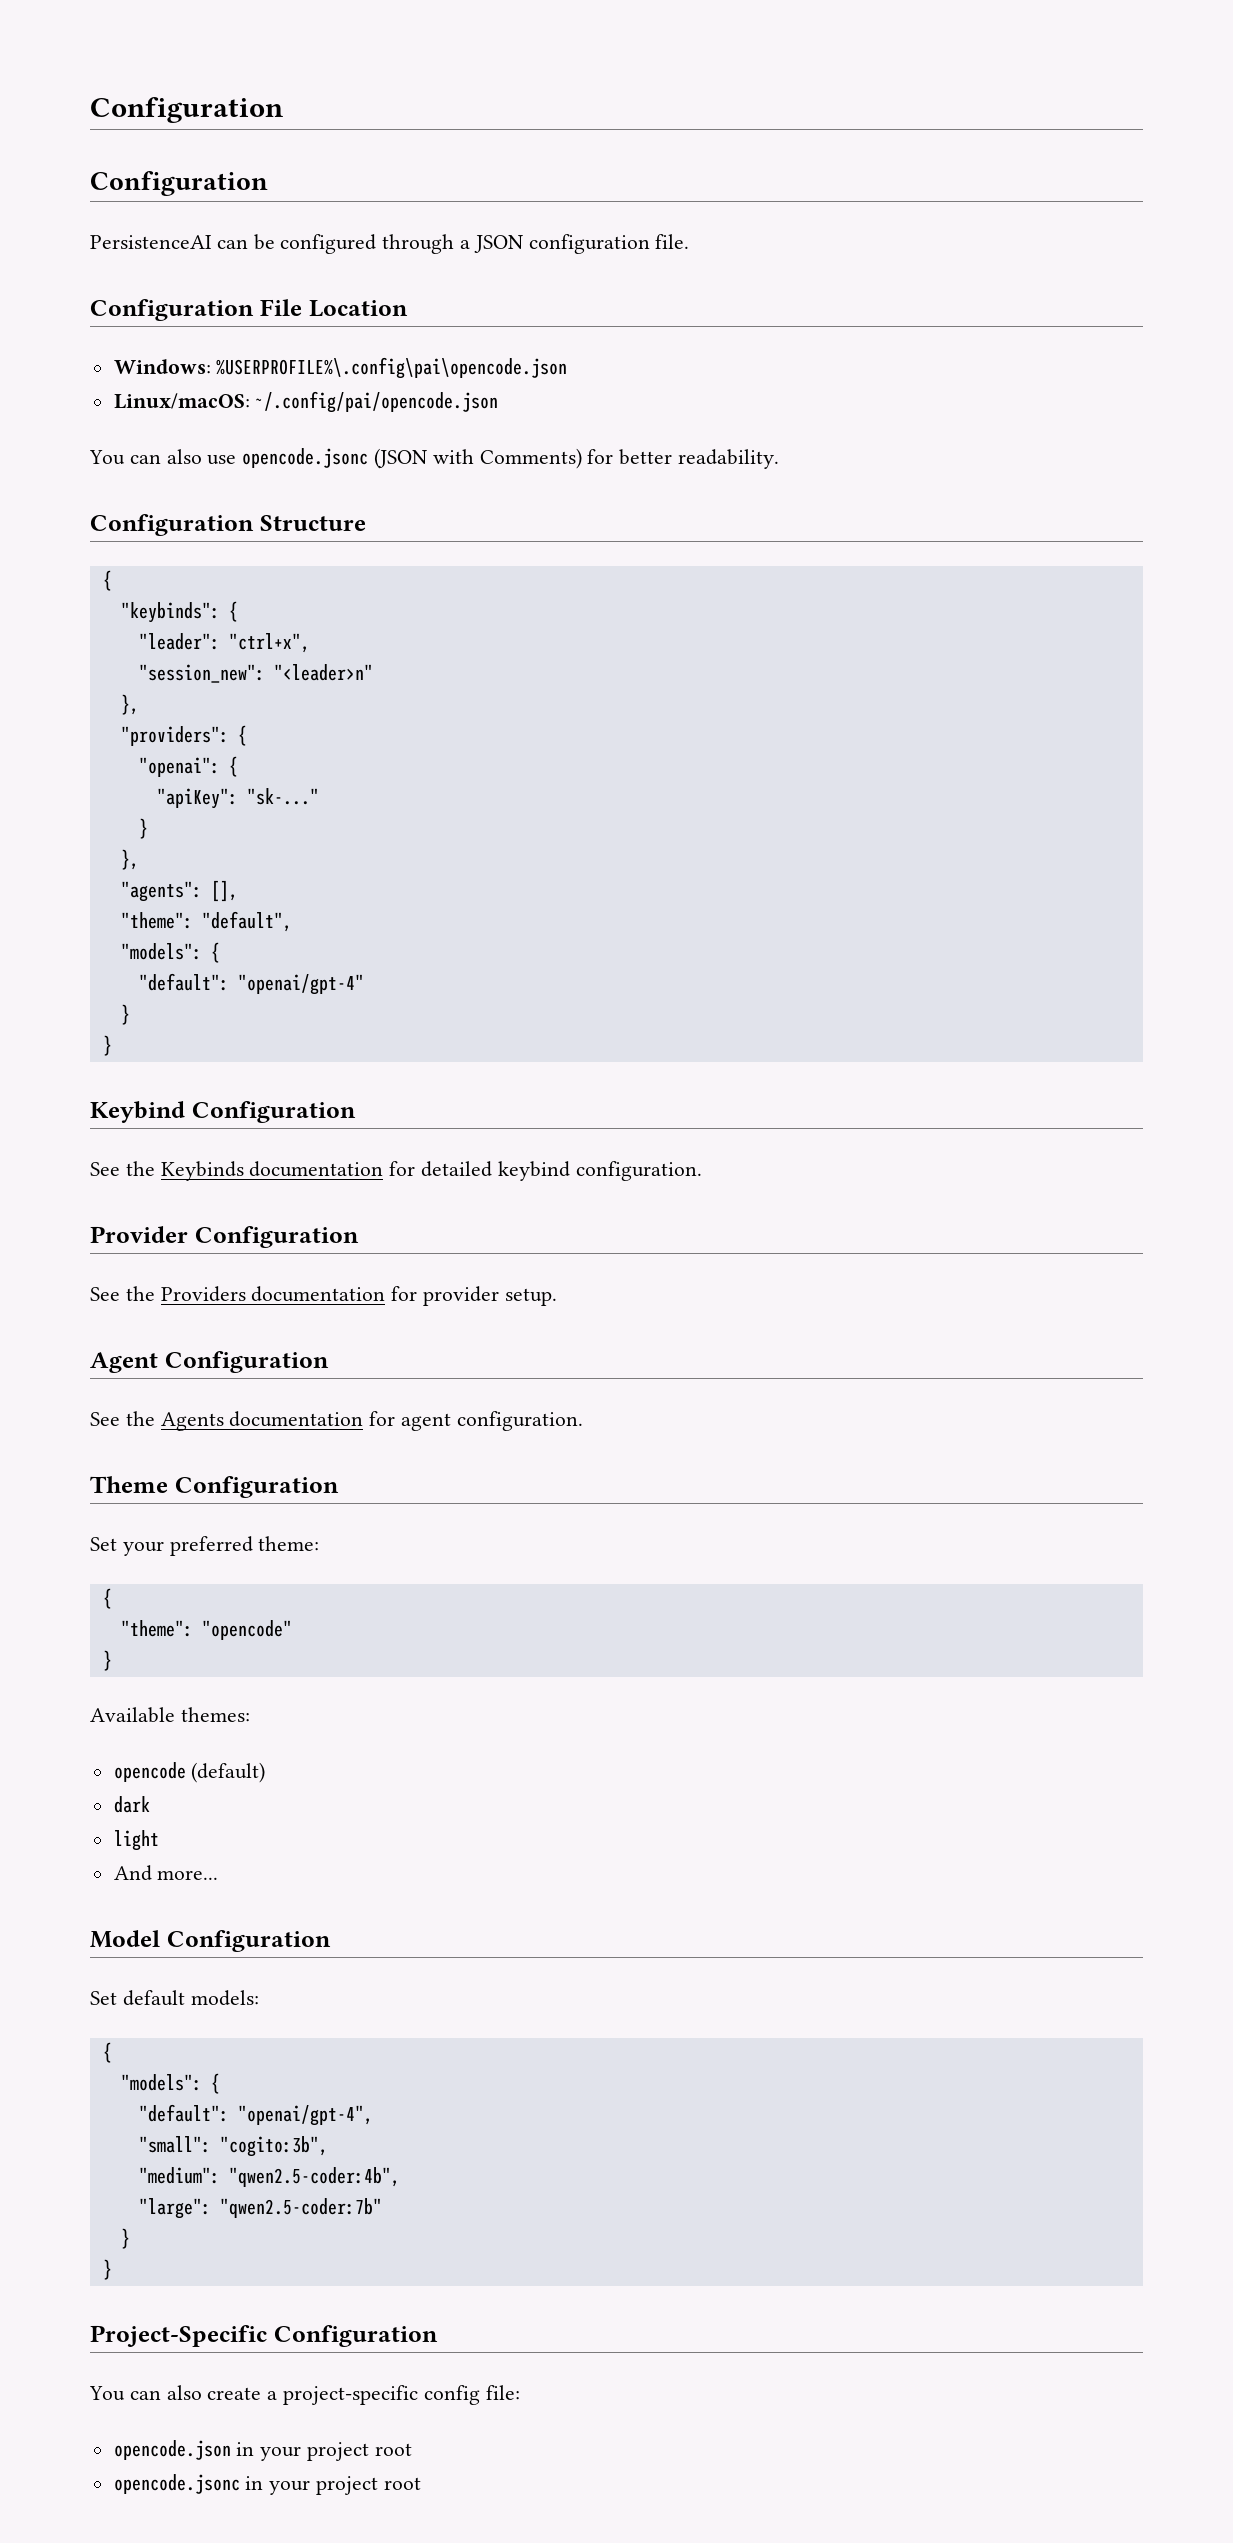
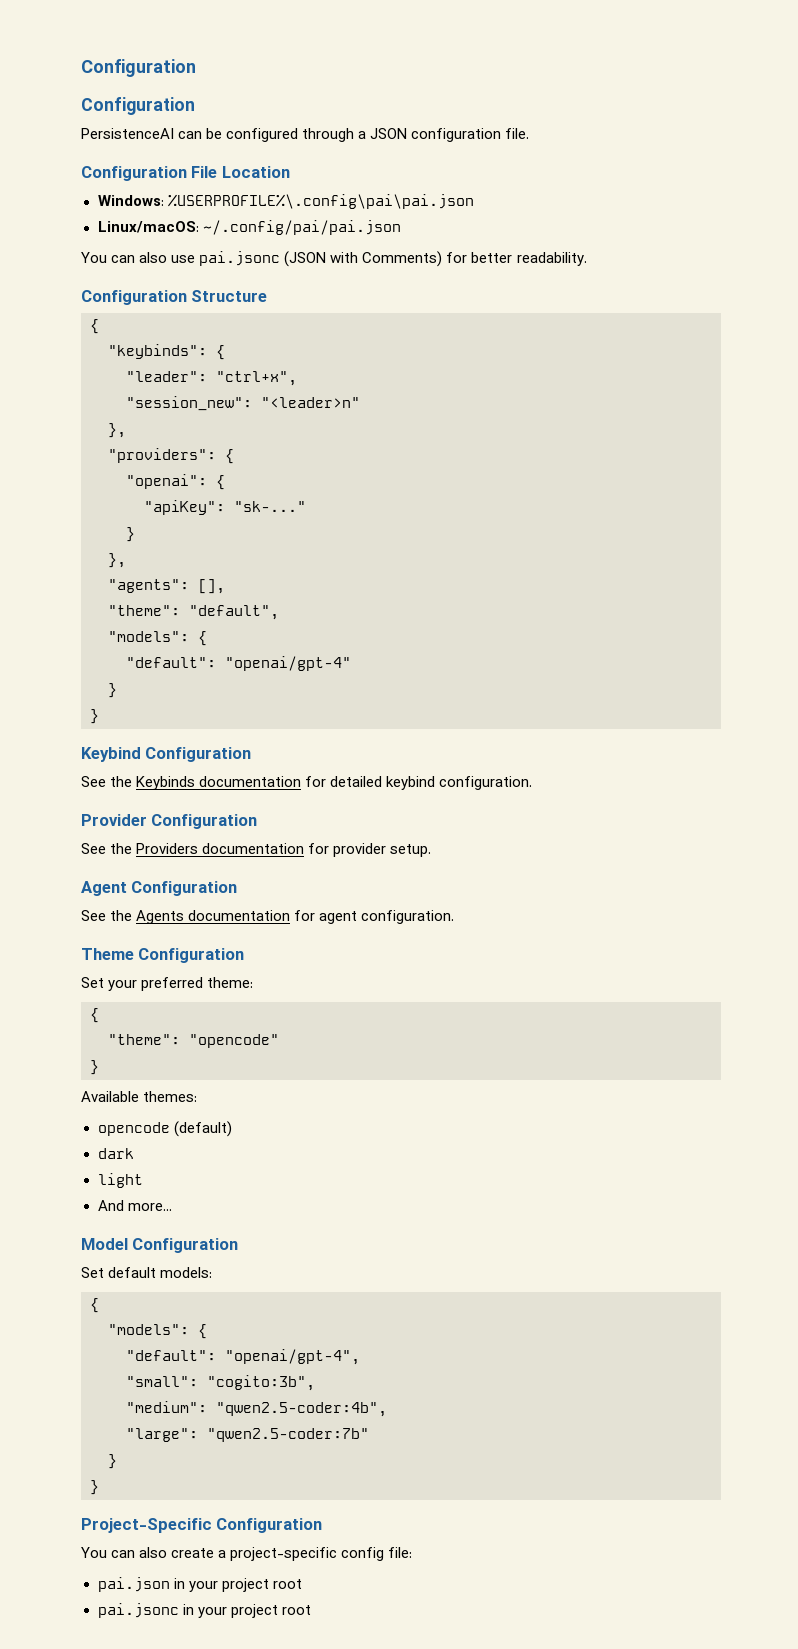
- Windows: %USERPROFILE%\.config\pai\opencode.json
+ Windows: %USERPROFILE%\.config\pai\pai.json
- Linux/macOS: ~/.config/pai/opencode.json
+ Linux/macOS: ~/.config/pai/pai.json
- You can also use opencode.jsonc (JSON with Comments) for better readability.
+ You can also use pai.jsonc (JSON with Comments) for better readability.
- opencode.json in your project root
+ pai.json in your project root
- opencode.jsonc in your project root
+ pai.jsonc in your project root

